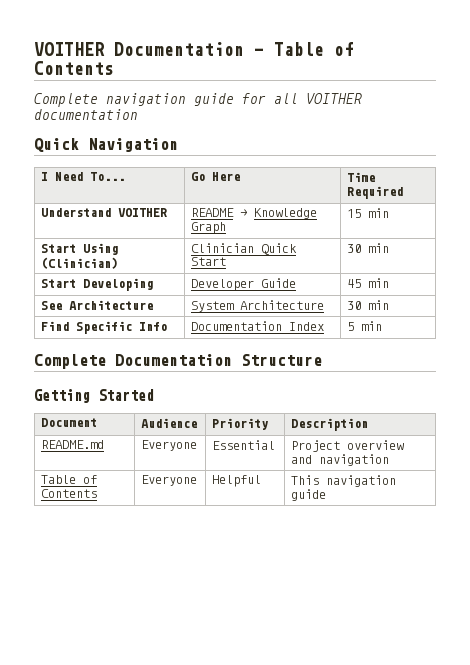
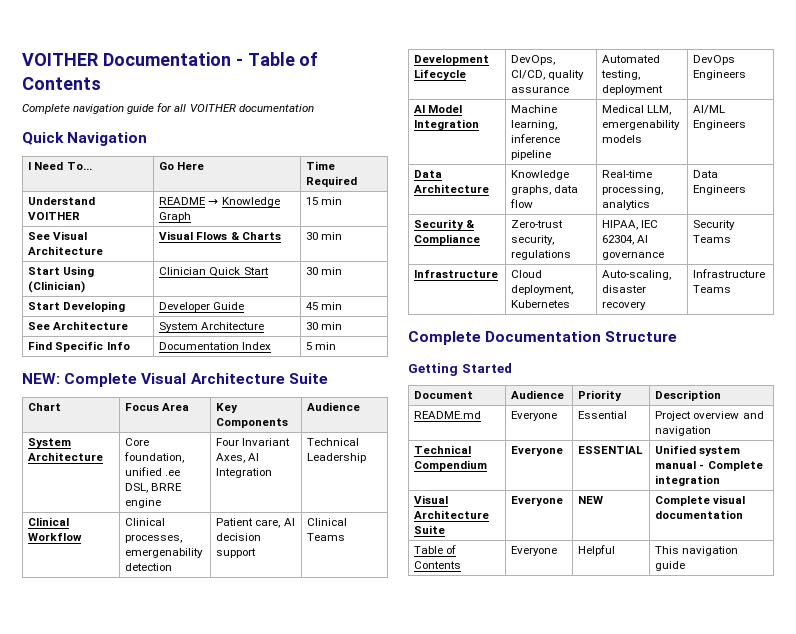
+ See Visual Architecture | Visual Flows & Charts | 30 min
+ NEW: Complete Visual Architecture Suite
+ Chart | Focus Area | Key Components | Audience
+ System Architecture | Core foundation, unified .ee DSL, BRRE engine | Four Invariant Axes, AI Integration | Technical Leadership
+ Clinical Workflow | Clinical processes, emergenability detection | Patient care, AI decision support | Clinical Teams
+ Development Lifecycle | DevOps, CI/CD, quality assurance | Automated testing, deployment | DevOps Engineers
+ AI Model Integration | Machine learning, inference pipeline | Medical LLM, emergenability models | AI/ML Engineers
+ Data Architecture | Knowledge graphs, data flow | Real-time processing, analytics | Data Engineers
+ Security & Compliance | Zero-trust security, regulations | HIPAA, IEC 62304, AI governance | Security Teams
+ Infrastructure | Cloud deployment, Kubernetes | Auto-scaling, disaster recovery | Infrastructure Teams
+ Technical Compendium | Everyone | ESSENTIAL | Unified system manual - Complete integration
+ Visual Architecture Suite | Everyone | NEW | Complete visual documentation

